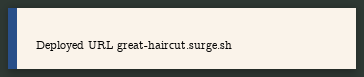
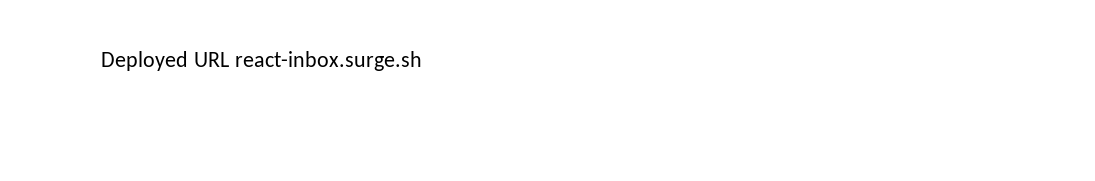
- Deployed URL great-haircut.surge.sh
+ Deployed URL react-inbox.surge.sh

